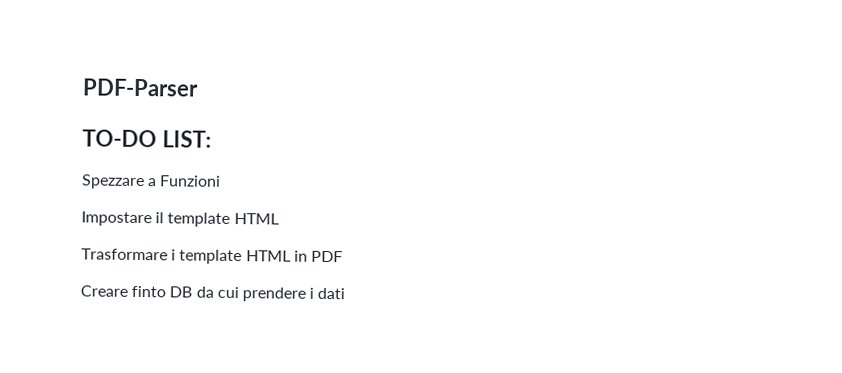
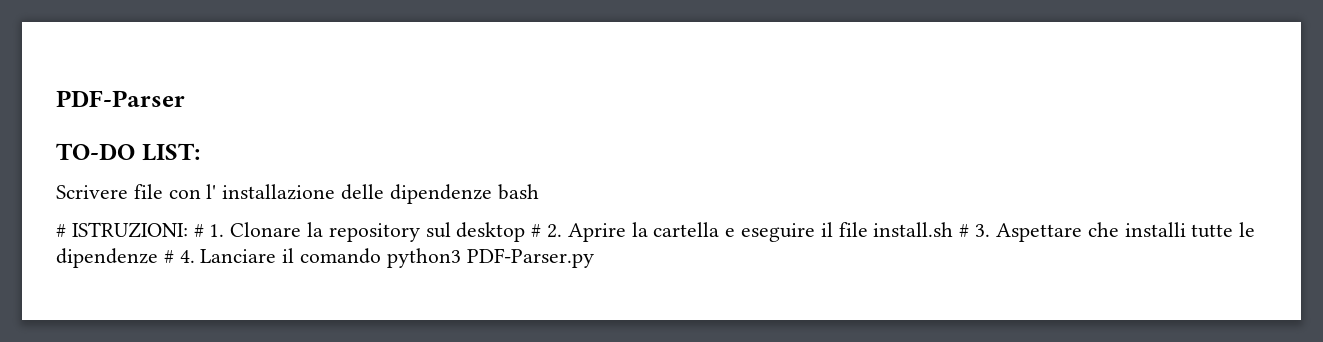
- Spezzare a Funzioni
- Impostare il template HTML
- Trasformare i template HTML in PDF
- Creare finto DB da cui prendere i dati
+ Scrivere file con l' installazione delle dipendenze bash
+ # ISTRUZIONI: # 1. Clonare la repository sul desktop # 2. Aprire la cartella e eseguire il file install.sh # 3. Aspettare che installi tutte le dipendenze # 4. Lanciare il comando python3 PDF-Parser.py

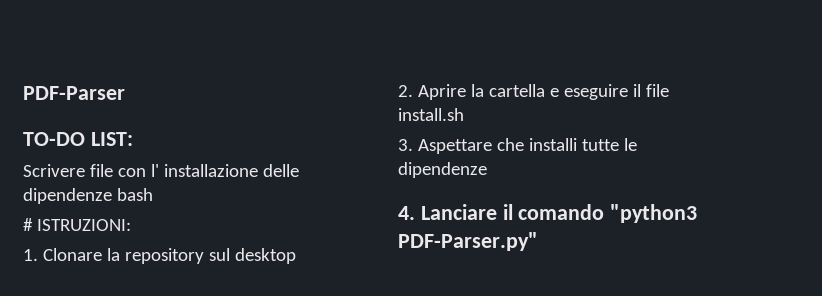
- # ISTRUZIONI: # 1. Clonare la repository sul desktop # 2. Aprire la cartella e eseguire il file install.sh # 3. Aspettare che installi tutte le dipendenze # 4. Lanciare il comando python3 PDF-Parser.py
+ # ISTRUZIONI:
+ 1. Clonare la repository sul desktop
+ 2. Aprire la cartella e eseguire il file install.sh
+ 3. Aspettare che installi tutte le dipendenze
+ 4. Lanciare il comando "python3 PDF-Parser.py"

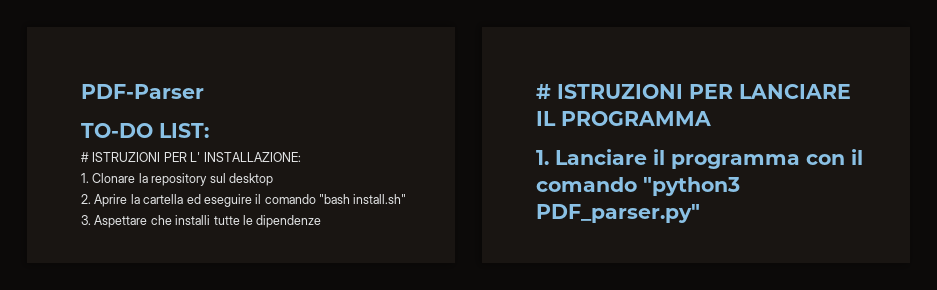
- Scrivere file con l' installazione delle dipendenze bash
- # ISTRUZIONI:
+ # ISTRUZIONI PER L' INSTALLAZIONE:
- 2. Aprire la cartella e eseguire il file install.sh
+ 2. Aprire la cartella ed eseguire il comando "bash install.sh"
- 4. Lanciare il comando "python3 PDF-Parser.py"
+ # ISTRUZIONI PER LANCIARE IL PROGRAMMA
+ 1. Lanciare il programma con il comando "python3 PDF_parser.py"

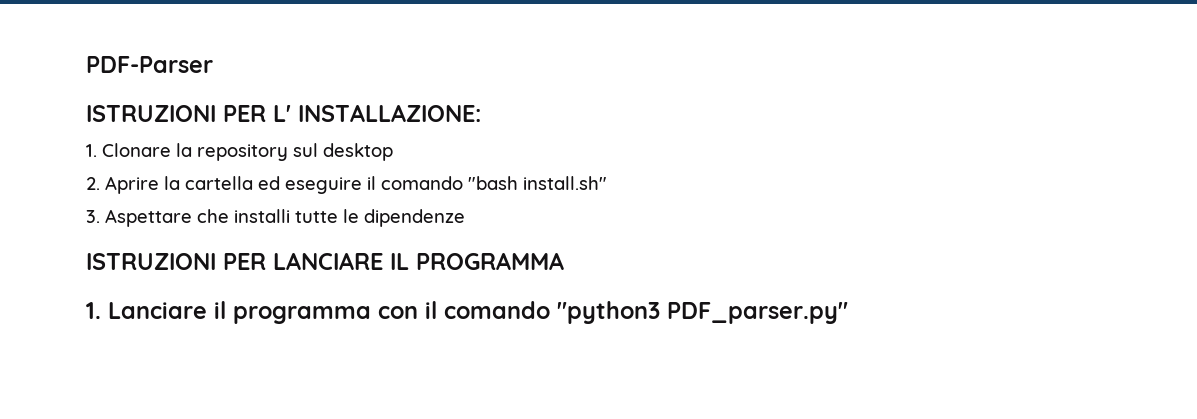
- TO-DO LIST:
- # ISTRUZIONI PER L' INSTALLAZIONE:
+ ISTRUZIONI PER L' INSTALLAZIONE:
- # ISTRUZIONI PER LANCIARE IL PROGRAMMA
+ ISTRUZIONI PER LANCIARE IL PROGRAMMA

